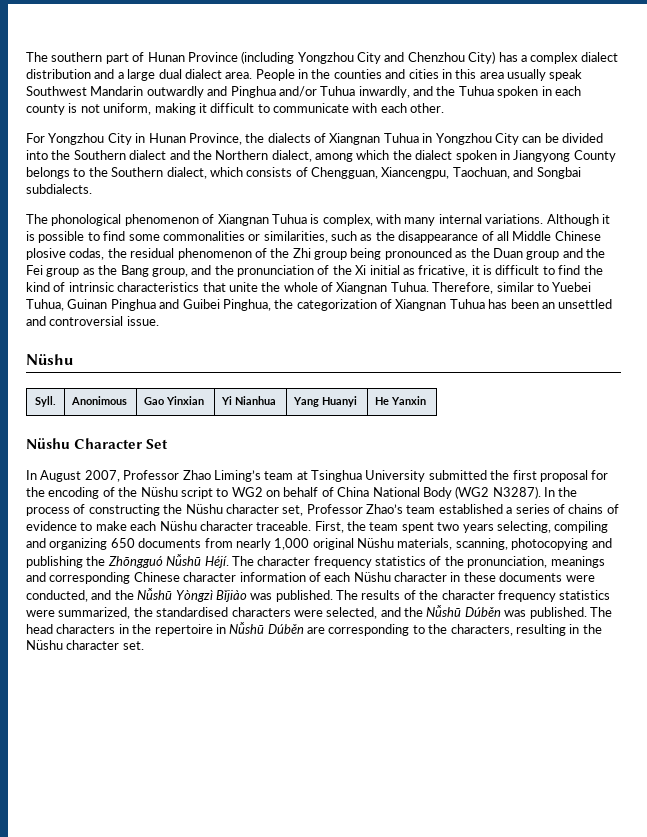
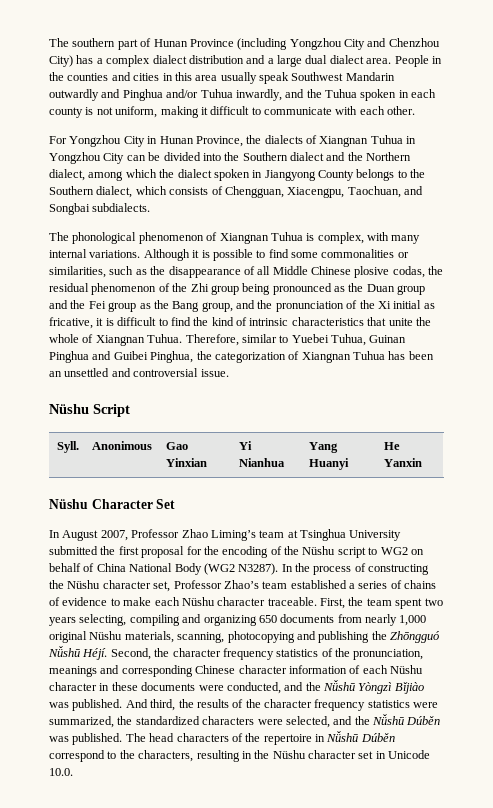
- For Yongzhou City in Hunan Province, the dialects of Xiangnan Tuhua in Yongzhou City can be divided into the Southern dialect and the Northern dialect, among which the dialect spoken in Jiangyong County belongs to the Southern dialect, which consists of Chengguan, Xiancengpu, Taochuan, and Songbai subdialects.
+ For Yongzhou City in Hunan Province, the dialects of Xiangnan Tuhua in Yongzhou City can be divided into the Southern dialect and the Northern dialect, among which the dialect spoken in Jiangyong County belongs to the Southern dialect, which consists of Chengguan, Xiacengpu, Taochuan, and Songbai subdialects.
  Therefore, similar to Yuebei Tuhua, Guinan Pinghua and Guibei Pinghua, the categorization of Xiangnan Tuhua has been an unsettled and controversial issue.
- Nüshu
+ Nüshu Script
- The character frequency statistics of the pronunciation, meanings and corresponding Chinese character information of each Nüshu character in these documents were conducted, and the Nǚshū Yòngzì Bǐjiào was published.
+ Second, the character frequency statistics of the pronunciation, meanings and corresponding Chinese character information of each Nüshu character in these documents were conducted, and the Nǚshū Yòngzì Bǐjiào was published.
- The results of the character frequency statistics were summarized, the standardised characters were selected, and the Nǚshū Dúběn was published.
+ And third, the results of the character frequency statistics were summarized, the standardized characters were selected, and the Nǚshū Dúběn was published.
- The head characters in the repertoire in Nǚshū Dúběn are corresponding to the characters, resulting in the Nüshu character set.
+ The head characters of the repertoire in Nǚshū Dúběn correspond to the characters, resulting in the Nüshu character set in Unicode 10.0.

